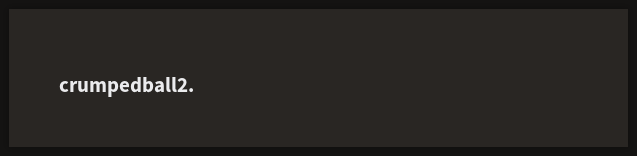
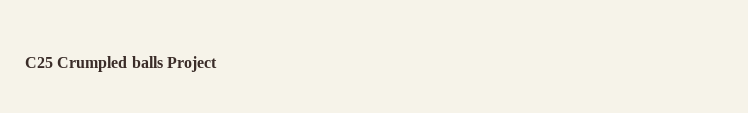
- crumpedball2.
+ C25 Crumpled balls Project

